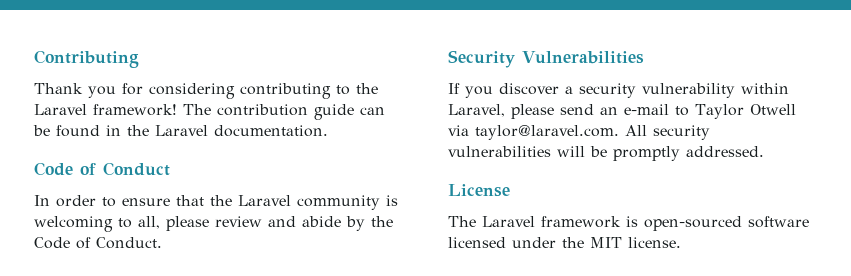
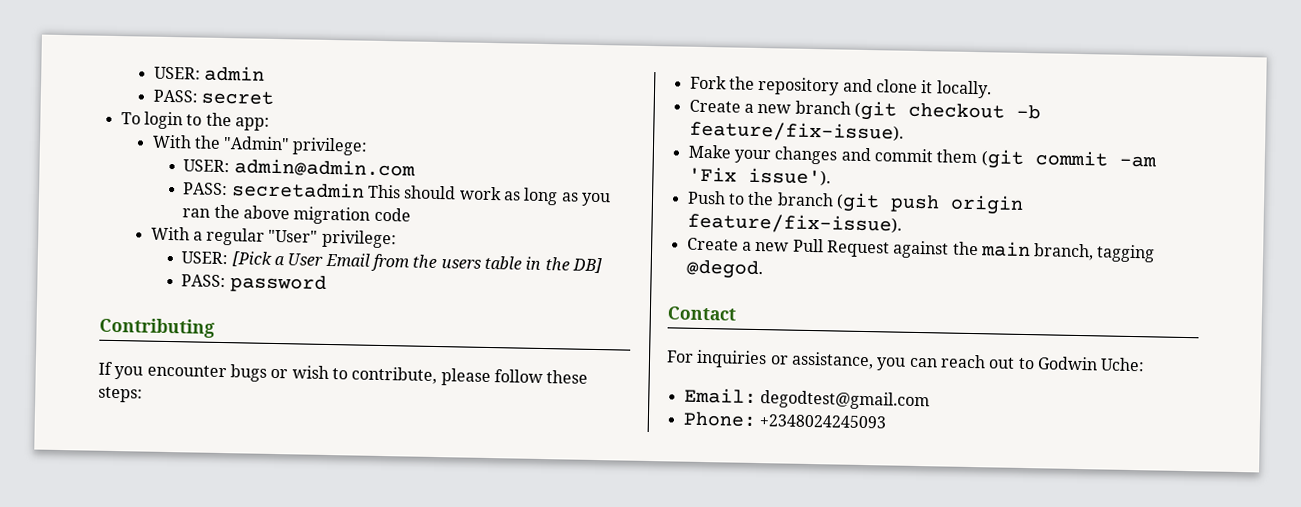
+ USER: admin
+ PASS: secret
+ To login to the app:
+ With the "Admin" privilege:
+ USER: admin@admin.com
+ PASS: secretadmin This should work as long as you ran the above migration code
+ With a regular "User" privilege:
+ USER: [Pick a User Email from the users table in the DB]
+ PASS: password
  Contributing
- Thank you for considering contributing to the Laravel framework! The contribution guide can be found in the Laravel documentation.
- Code of Conduct
- In order to ensure that the Laravel community is welcoming to all, please review and abide by the Code of Conduct.
- Security Vulnerabilities
- If you discover a security vulnerability within Laravel, please send an e-mail to Taylor Otwell via taylor@laravel.com. All security vulnerabilities will be promptly addressed.
- License
- The Laravel framework is open-sourced software licensed under the MIT license.
+ If you encounter bugs or wish to contribute, please follow these steps:
+ Fork the repository and clone it locally.
+ Create a new branch (git checkout -b feature/fix-issue).
+ Make your changes and commit them (git commit -am 'Fix issue').
+ Push to the branch (git push origin feature/fix-issue).
+ Create a new Pull Request against the main branch, tagging @degod.
+ Contact
+ For inquiries or assistance, you can reach out to Godwin Uche:
+ Email: degodtest@gmail.com
+ Phone: +2348024245093

